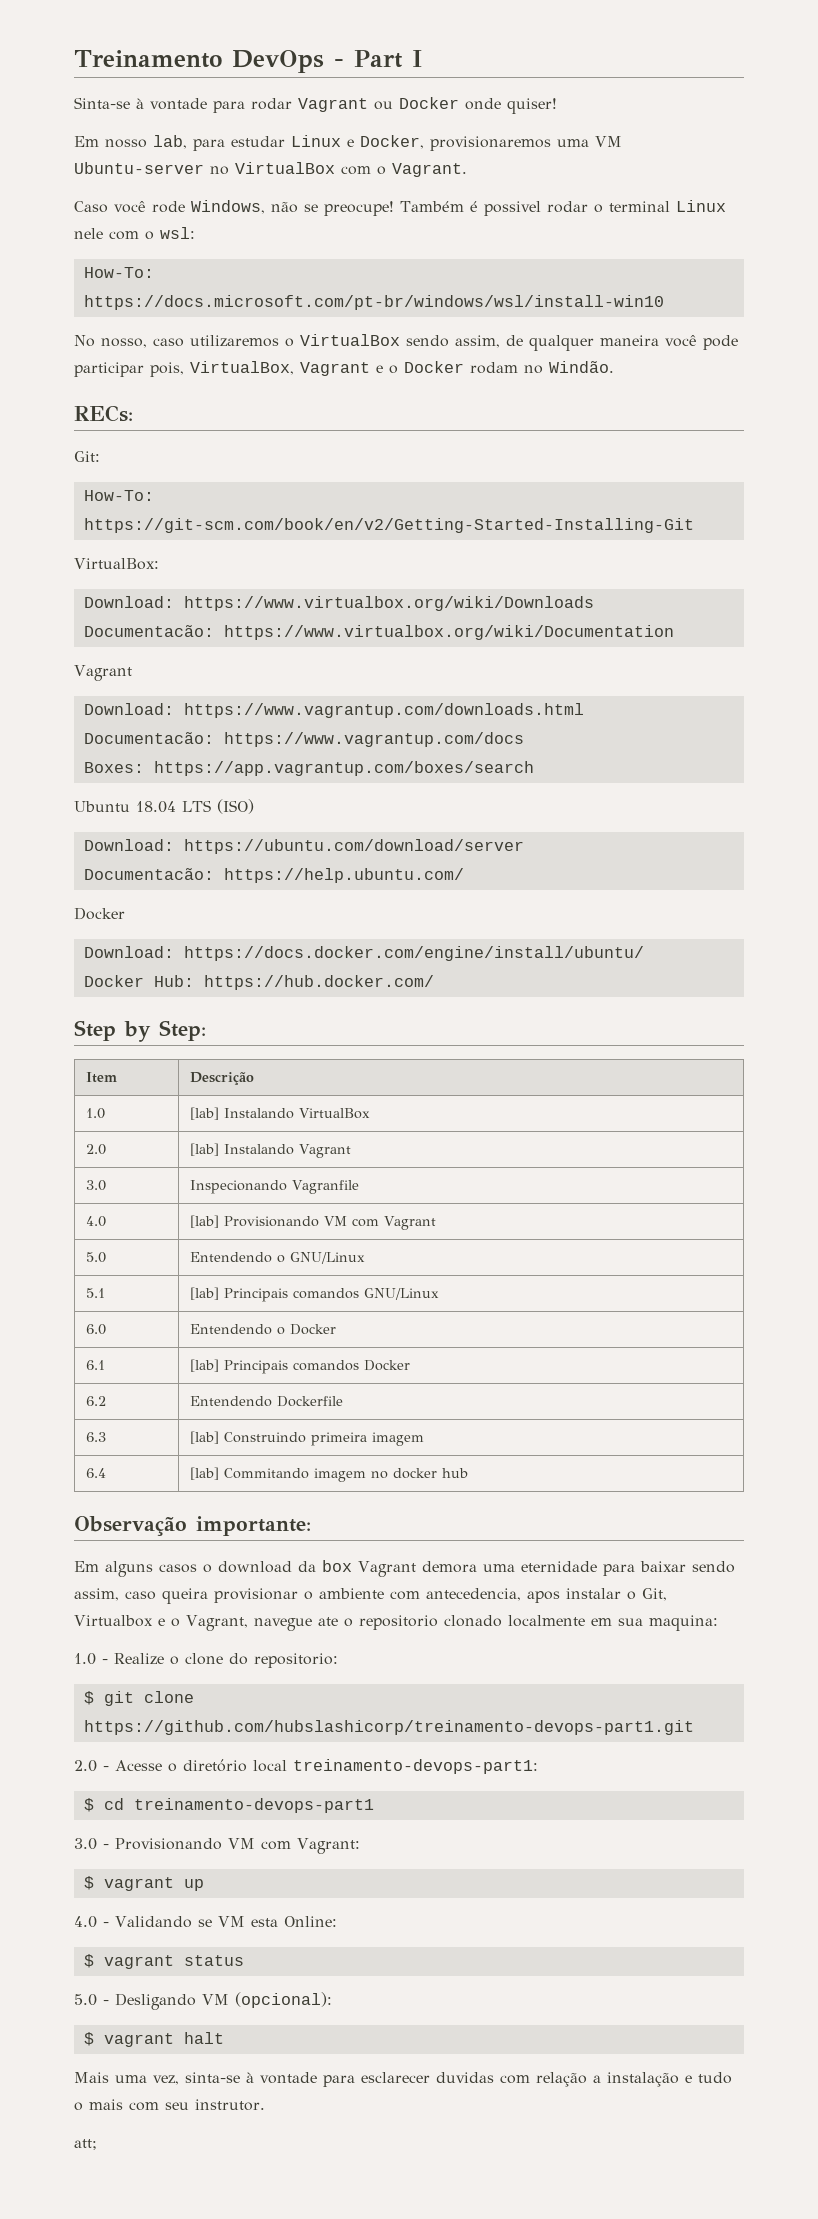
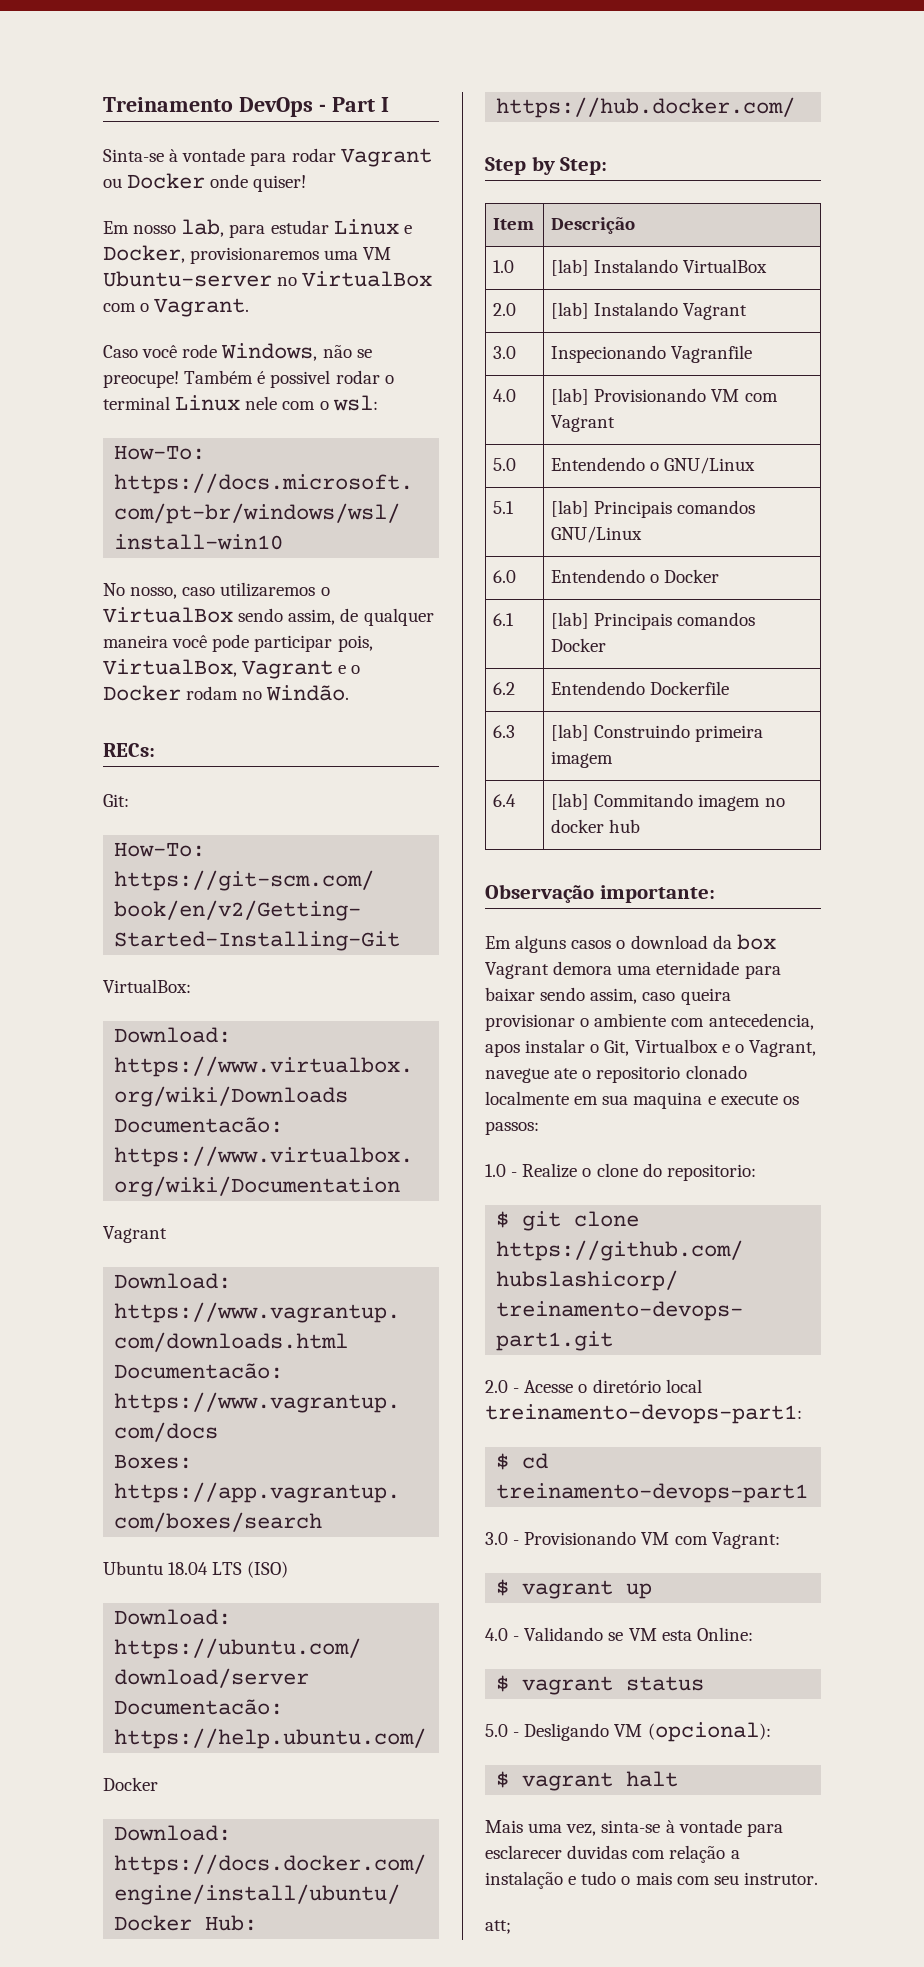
- Em alguns casos o download da box Vagrant demora uma eternidade para baixar sendo assim, caso queira provisionar o ambiente com antecedencia, apos instalar o Git, Virtualbox e o Vagrant, navegue ate o repositorio clonado localmente em sua maquina:
+ Em alguns casos o download da box Vagrant demora uma eternidade para baixar sendo assim, caso queira provisionar o ambiente com antecedencia, apos instalar o Git, Virtualbox e o Vagrant, navegue ate o repositorio clonado localmente em sua maquina e execute os passos:

